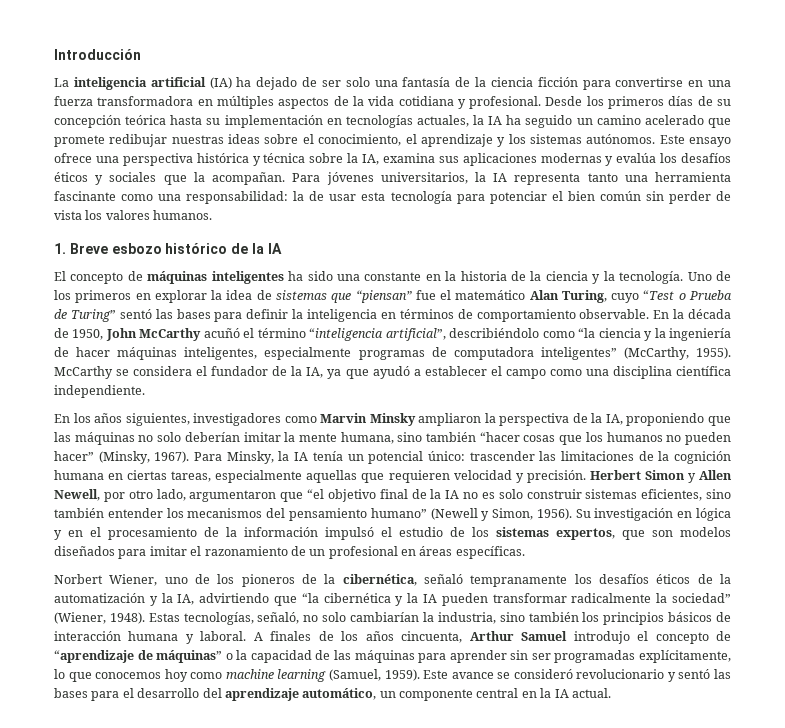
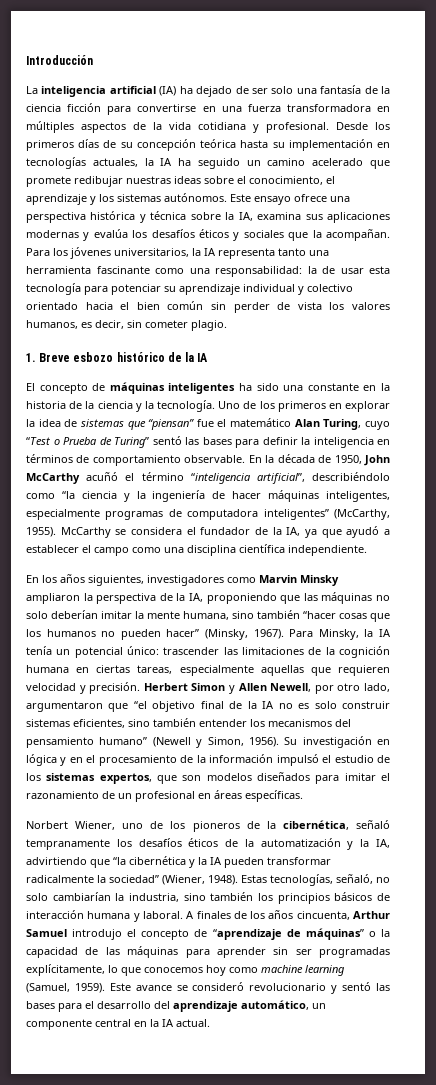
- Para jóvenes universitarios, la IA representa tanto una herramienta fascinante como una responsabilidad: la de usar esta tecnología para potenciar el bien común sin perder de vista los valores humanos.
+ Para los jóvenes universitarios, la IA representa tanto una herramienta fascinante como una responsabilidad: la de usar esta tecnología para potenciar su aprendizaje individual y colectivo orientado hacia el bien común sin perder de vista los valores humanos, es decir, sin cometer plagio.

